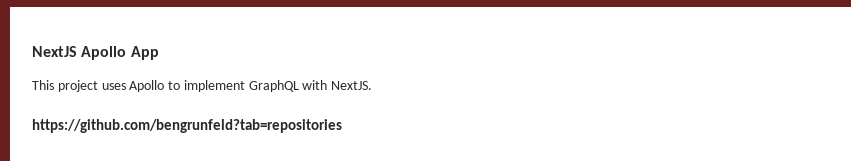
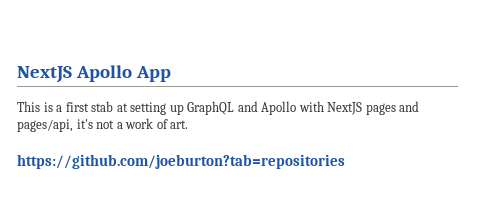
- This project uses Apollo to implement GraphQL with NextJS.
- https://github.com/bengrunfeld?tab=repositories
+ This is a first stab at setting up GraphQL and Apollo with NextJS pages and pages/api, it's not a work of art.
+ https://github.com/joeburton?tab=repositories

